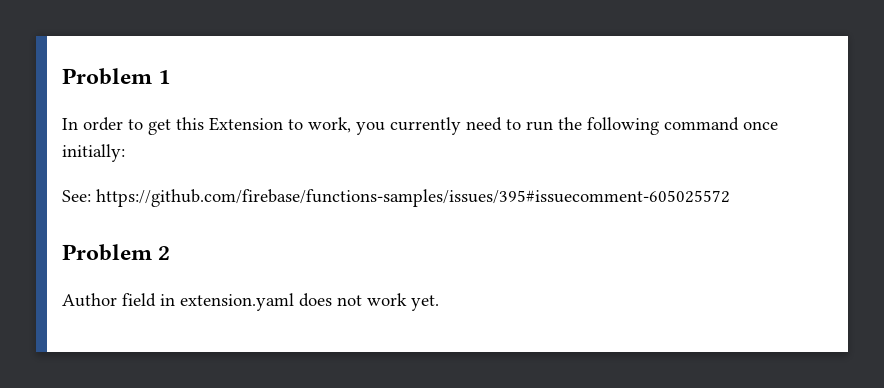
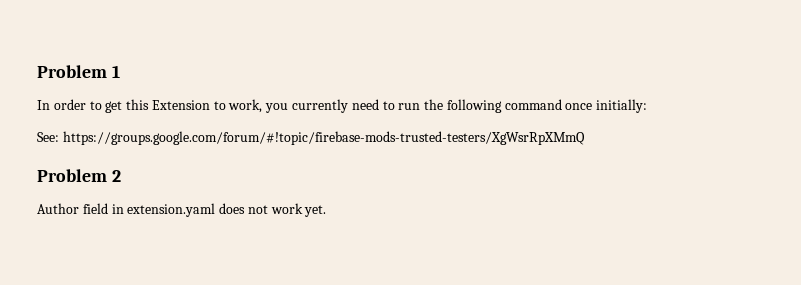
- See: https://github.com/firebase/functions-samples/issues/395#issuecomment-605025572
+ See: https://groups.google.com/forum/#!topic/firebase-mods-trusted-testers/XgWsrRpXMmQ

